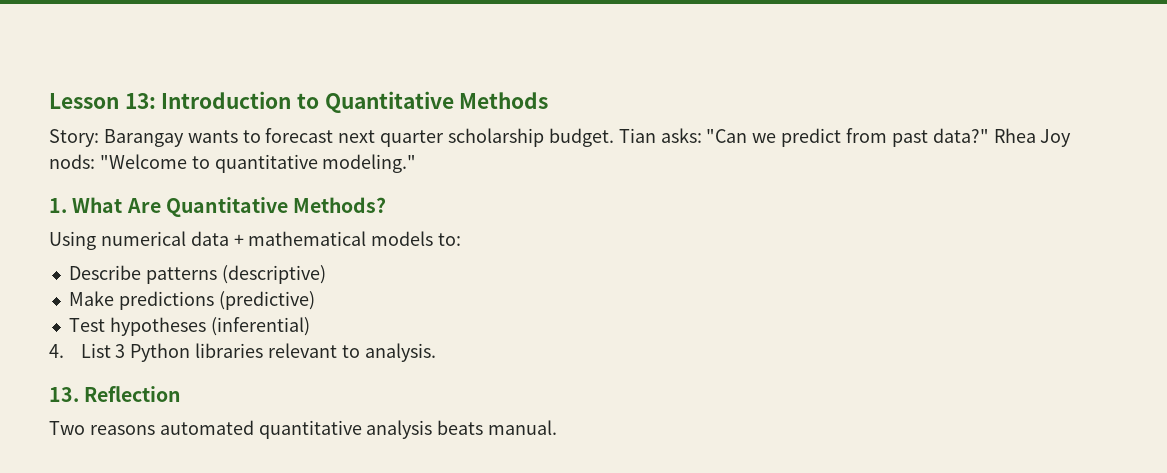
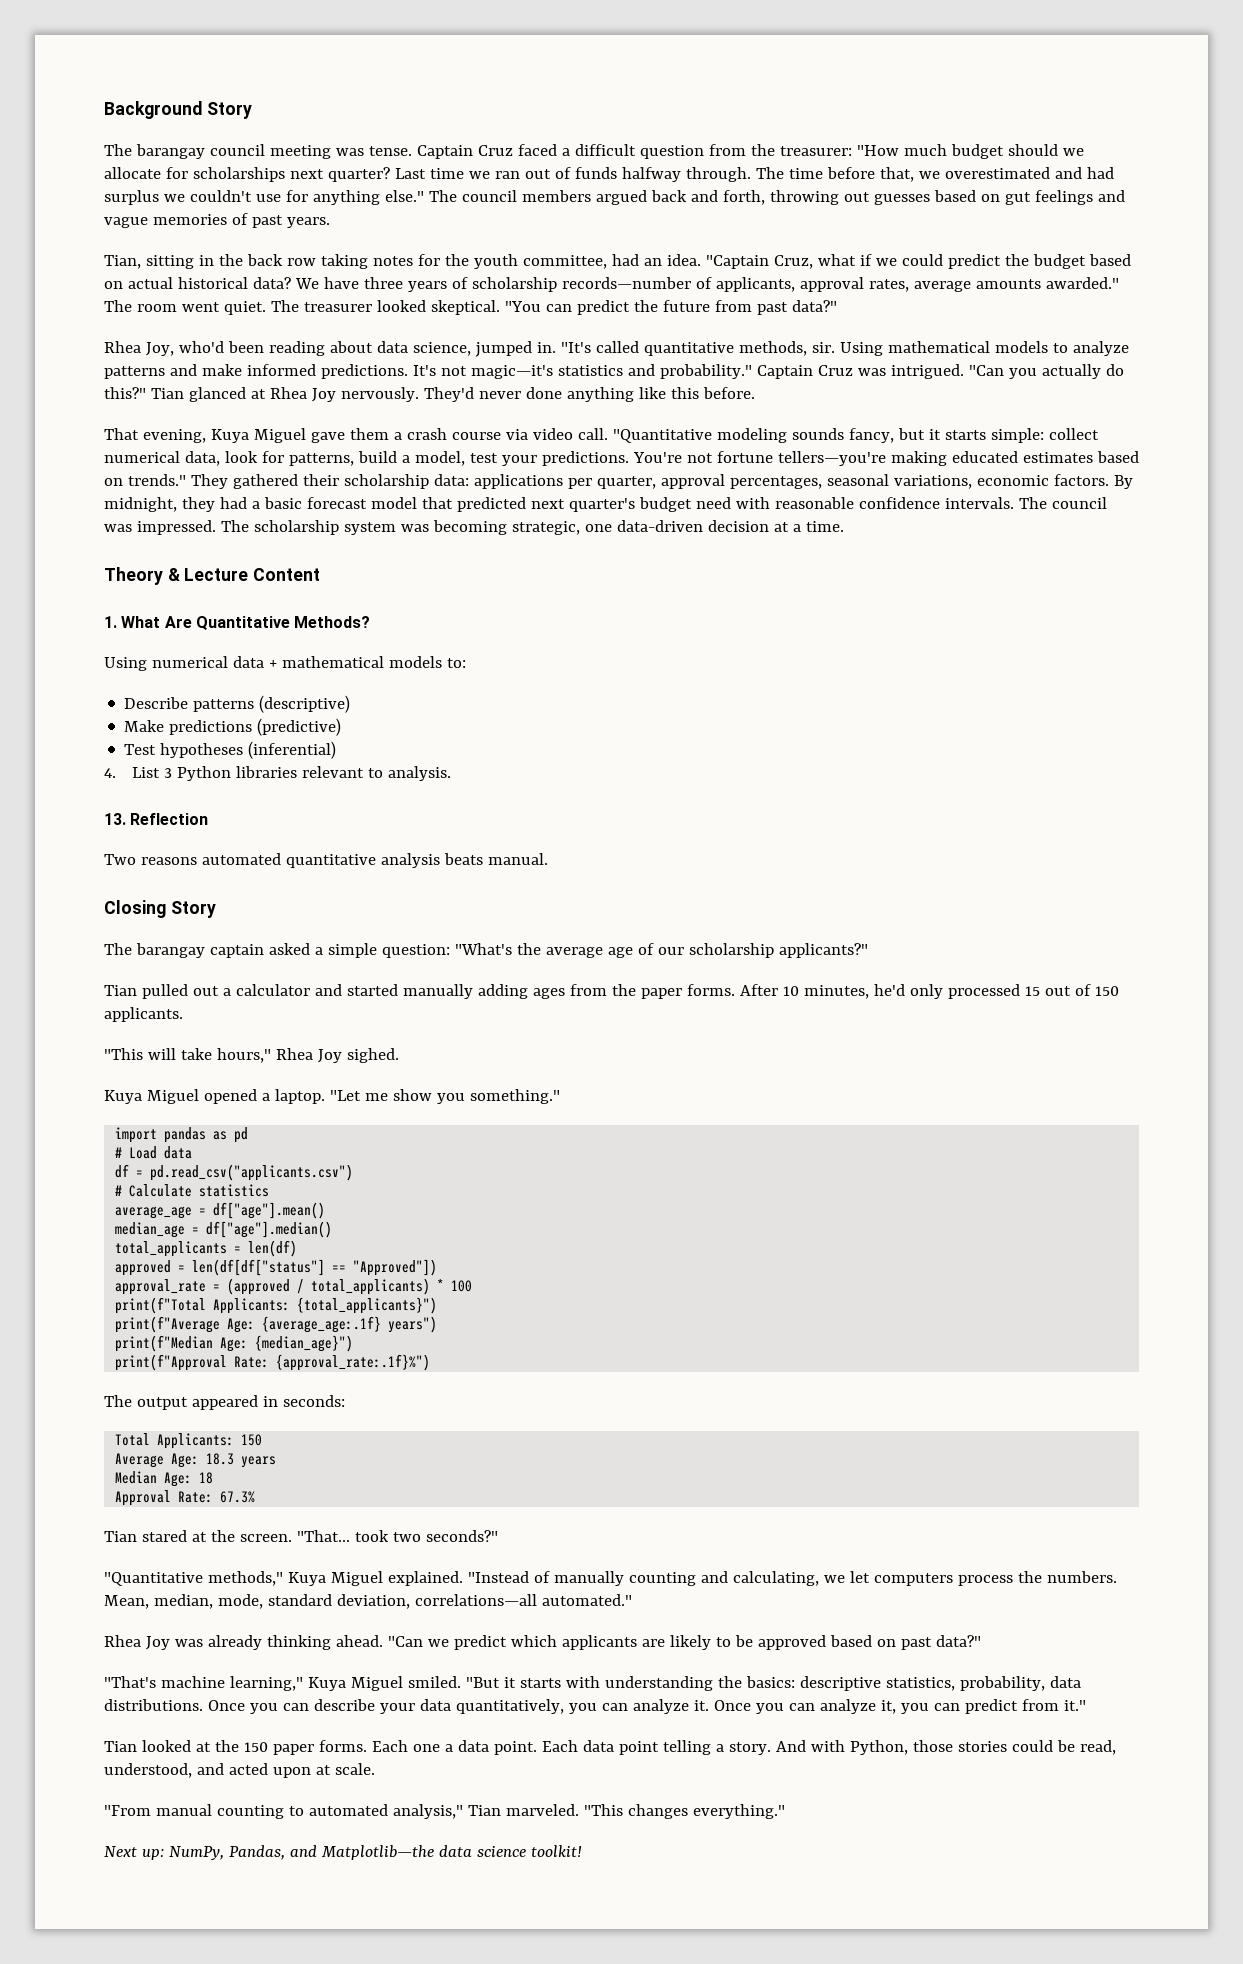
- Lesson 13: Introduction to Quantitative Methods
- Story: Barangay wants to forecast next quarter scholarship budget. Tian asks: "Can we predict from past data?" Rhea Joy nods: "Welcome to quantitative modeling."
+ Background Story
+ The barangay council meeting was tense. Captain Cruz faced a difficult question from the treasurer: "How much budget should we allocate for scholarships next quarter? Last time we ran out of funds halfway through. The time before that, we overestimated and had surplus we couldn't use for anything else." The council members argued back and forth, throwing out guesses based on gut feelings and vague memories of past years.
+ Tian, sitting in the back row taking notes for the youth committee, had an idea. "Captain Cruz, what if we could predict the budget based on actual historical data? We have three years of scholarship records—number of applicants, approval rates, average amounts awarded." The room went quiet. The treasurer looked skeptical. "You can predict the future from past data?"
+ Rhea Joy, who'd been reading about data science, jumped in. "It's called quantitative methods, sir. Using mathematical models to analyze patterns and make informed predictions. It's not magic—it's statistics and probability." Captain Cruz was intrigued. "Can you actually do this?" Tian glanced at Rhea Joy nervously. They'd never done anything like this before.
+ That evening, Kuya Miguel gave them a crash course via video call. "Quantitative modeling sounds fancy, but it starts simple: collect numerical data, look for patterns, build a model, test your predictions. You're not fortune tellers—you're making educated estimates based on trends." They gathered their scholarship data: applications per quarter, approval percentages, seasonal variations, economic factors. By midnight, they had a basic forecast model that predicted next quarter's budget need with reasonable confidence intervals. The council was impressed. The scholarship system was becoming strategic, one data-driven decision at a time.
+ Theory & Lecture Content
+ Closing Story
+ The barangay captain asked a simple question: "What's the average age of our scholarship applicants?"
+ Tian pulled out a calculator and started manually adding ages from the paper forms. After 10 minutes, he'd only processed 15 out of 150 applicants.
+ "This will take hours," Rhea Joy sighed.
+ Kuya Miguel opened a laptop. "Let me show you something."
+ import pandas as pd
+ # Load data
+ df = pd.read_csv("applicants.csv")
+ # Calculate statistics
+ average_age = df["age"].mean()
+ median_age = df["age"].median()
+ total_applicants = len(df)
+ approved = len(df[df["status"] == "Approved"])
+ approval_rate = (approved / total_applicants) * 100
+ print(f"Total Applicants: {total_applicants}")
+ print(f"Average Age: {average_age:.1f} years")
+ print(f"Median Age: {median_age}")
+ print(f"Approval Rate: {approval_rate:.1f}%")
+ The output appeared in seconds:
+ Total Applicants: 150
+ Average Age: 18.3 years
+ Median Age: 18
+ Approval Rate: 67.3%
+ Tian stared at the screen. "That... took two seconds?"
+ "Quantitative methods," Kuya Miguel explained. "Instead of manually counting and calculating, we let computers process the numbers. Mean, median, mode, standard deviation, correlations—all automated."
+ Rhea Joy was already thinking ahead. "Can we predict which applicants are likely to be approved based on past data?"
+ "That's machine learning," Kuya Miguel smiled. "But it starts with understanding the basics: descriptive statistics, probability, data distributions. Once you can describe your data quantitatively, you can analyze it. Once you can analyze it, you can predict from it."
+ Tian looked at the 150 paper forms. Each one a data point. Each data point telling a story. And with Python, those stories could be read, understood, and acted upon at scale.
+ "From manual counting to automated analysis," Tian marveled. "This changes everything."
+ Next up: NumPy, Pandas, and Matplotlib—the data science toolkit!

